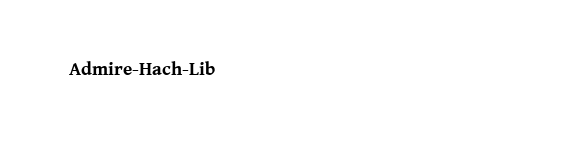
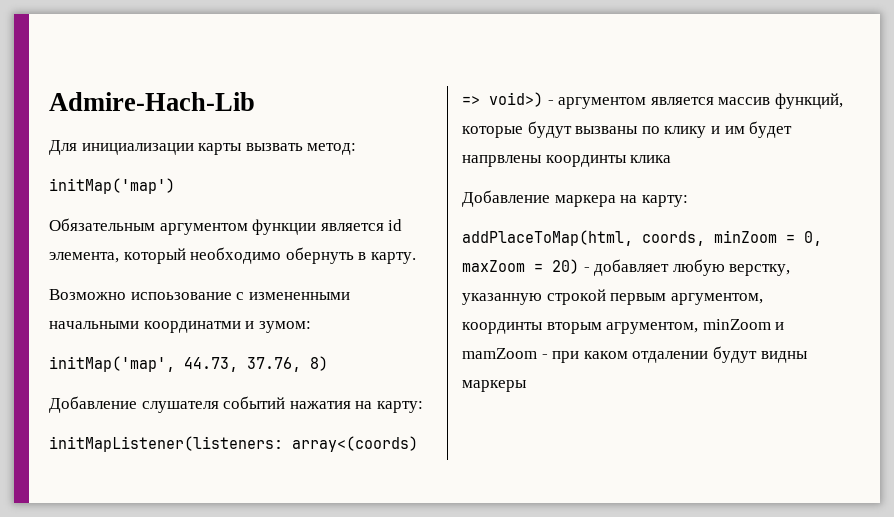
+ Для инициализации карты вызвать метод:
+ initMap('map')
+ Обязательным аргументом функции является id элемента, который необходимо обернуть в карту.
+ Возможно испоьзование с измененными начальными координатми и зумом:
+ initMap('map', 44.73, 37.76, 8)
+ Добавление слушателя событий нажатия на карту:
+ initMapListener(listeners: array<(coords) => void>) - аргументом является массив функций, которые будут вызваны по клику и им будет напрвлены координты клика
+ Добавление маркера на карту:
+ addPlaceToMap(html, coords, minZoom = 0, maxZoom = 20) - добавляет любую верстку, указанную строкой первым аргументом, координты вторым агрументом, minZoom и mamZoom - при каком отдалении будут видны маркеры

